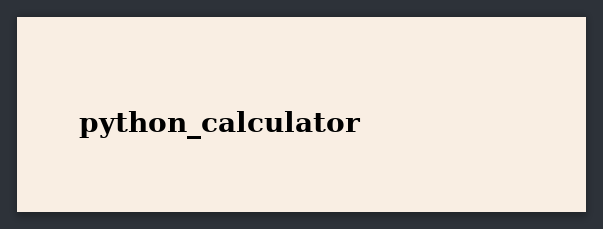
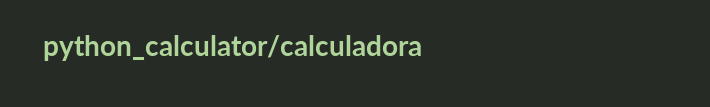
- python_calculator
+ python_calculator/calculadora

